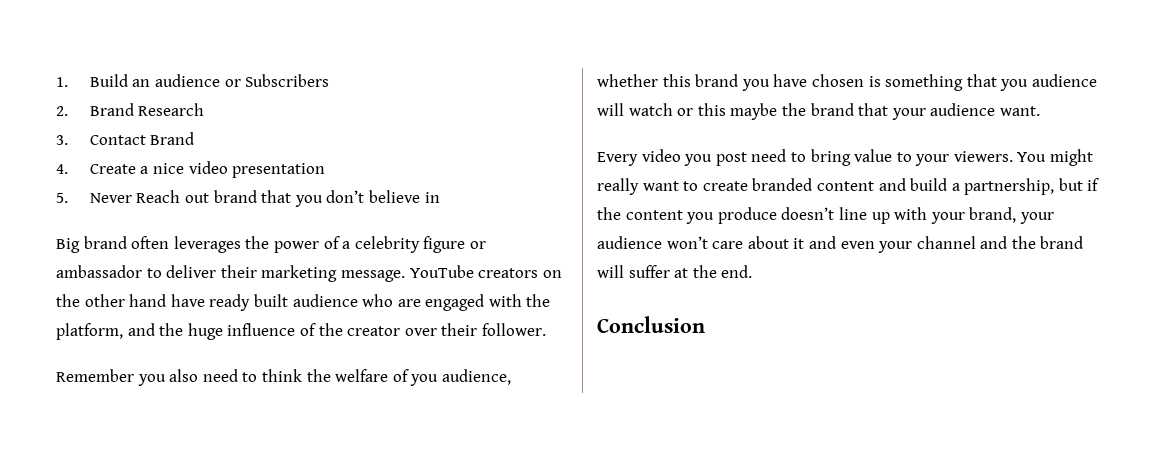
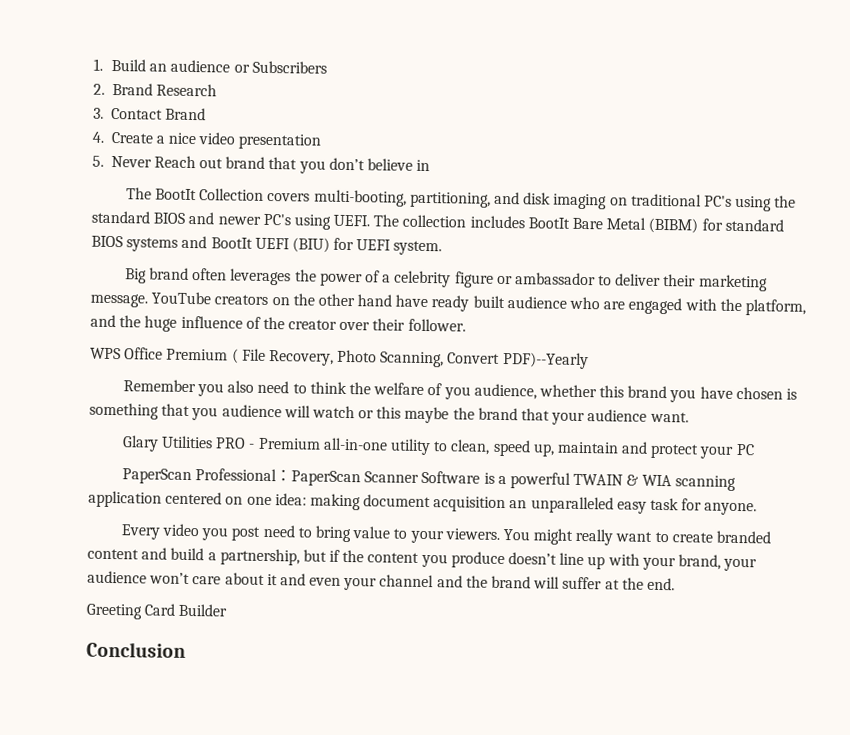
+ The BootIt Collection covers multi-booting, partitioning, and disk imaging on traditional PC's using the standard BIOS and newer PC's using UEFI. The collection includes BootIt Bare Metal (BIBM) for standard BIOS systems and BootIt UEFI (BIU) for UEFI system.
+ WPS Office Premium ( File Recovery, Photo Scanning, Convert PDF)--Yearly
+ Glary Utilities PRO - Premium all-in-one utility to clean, speed up, maintain and protect your PC
+ PaperScan Professional：PaperScan Scanner Software is a powerful TWAIN & WIA scanning application centered on one idea: making document acquisition an unparalleled easy task for anyone.
+ Greeting Card Builder

